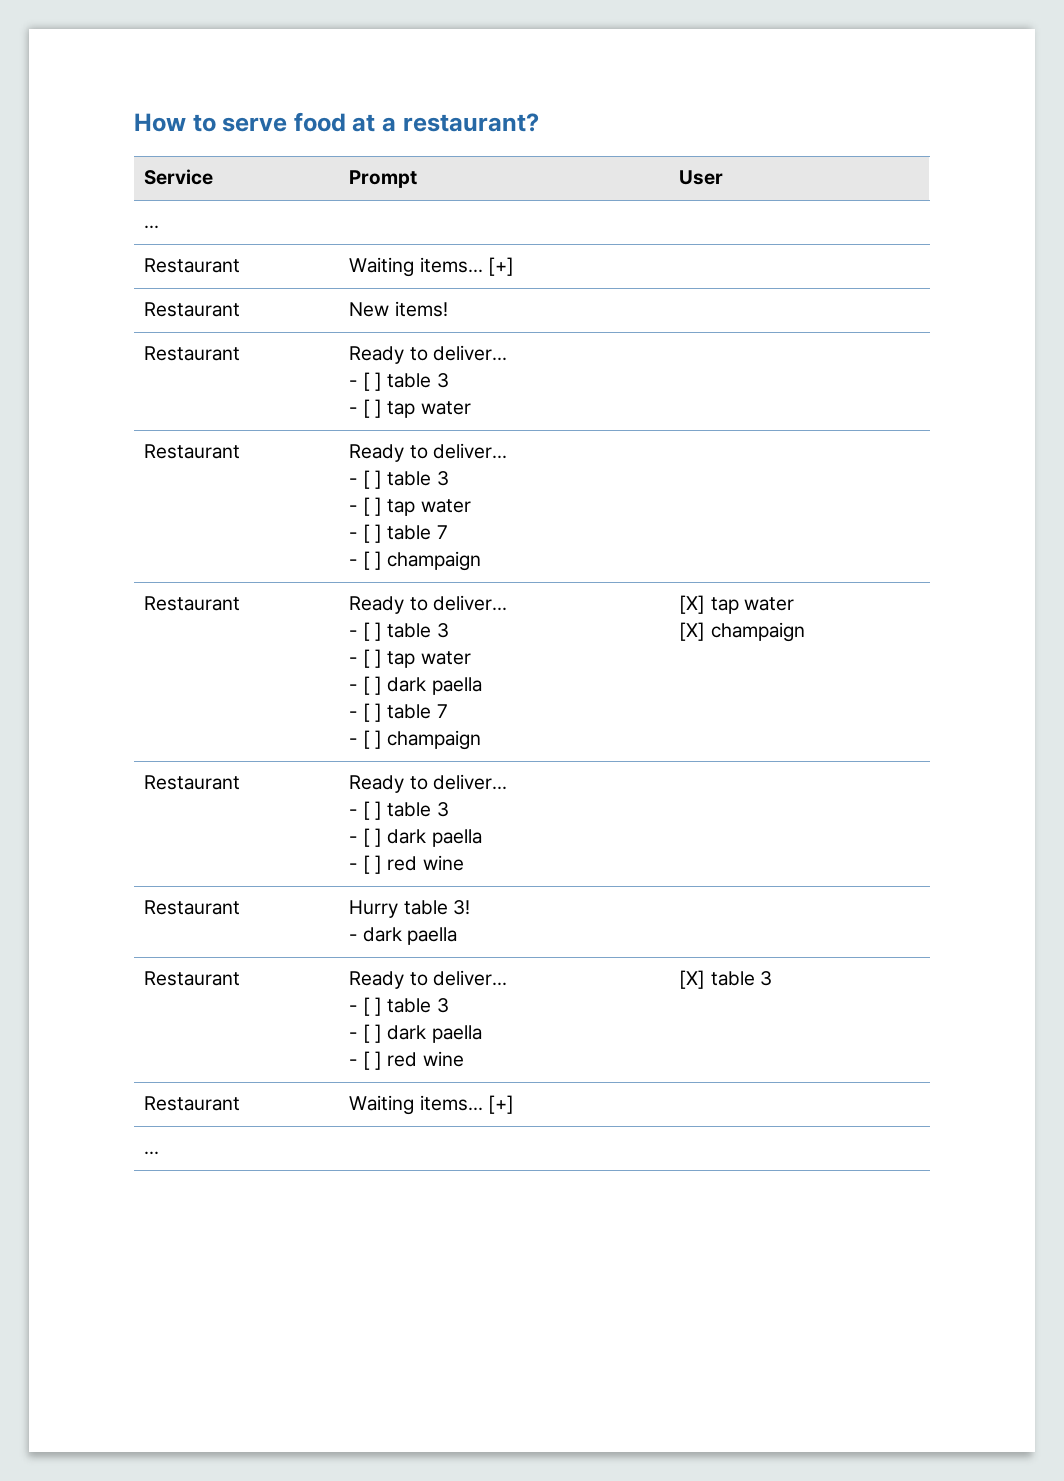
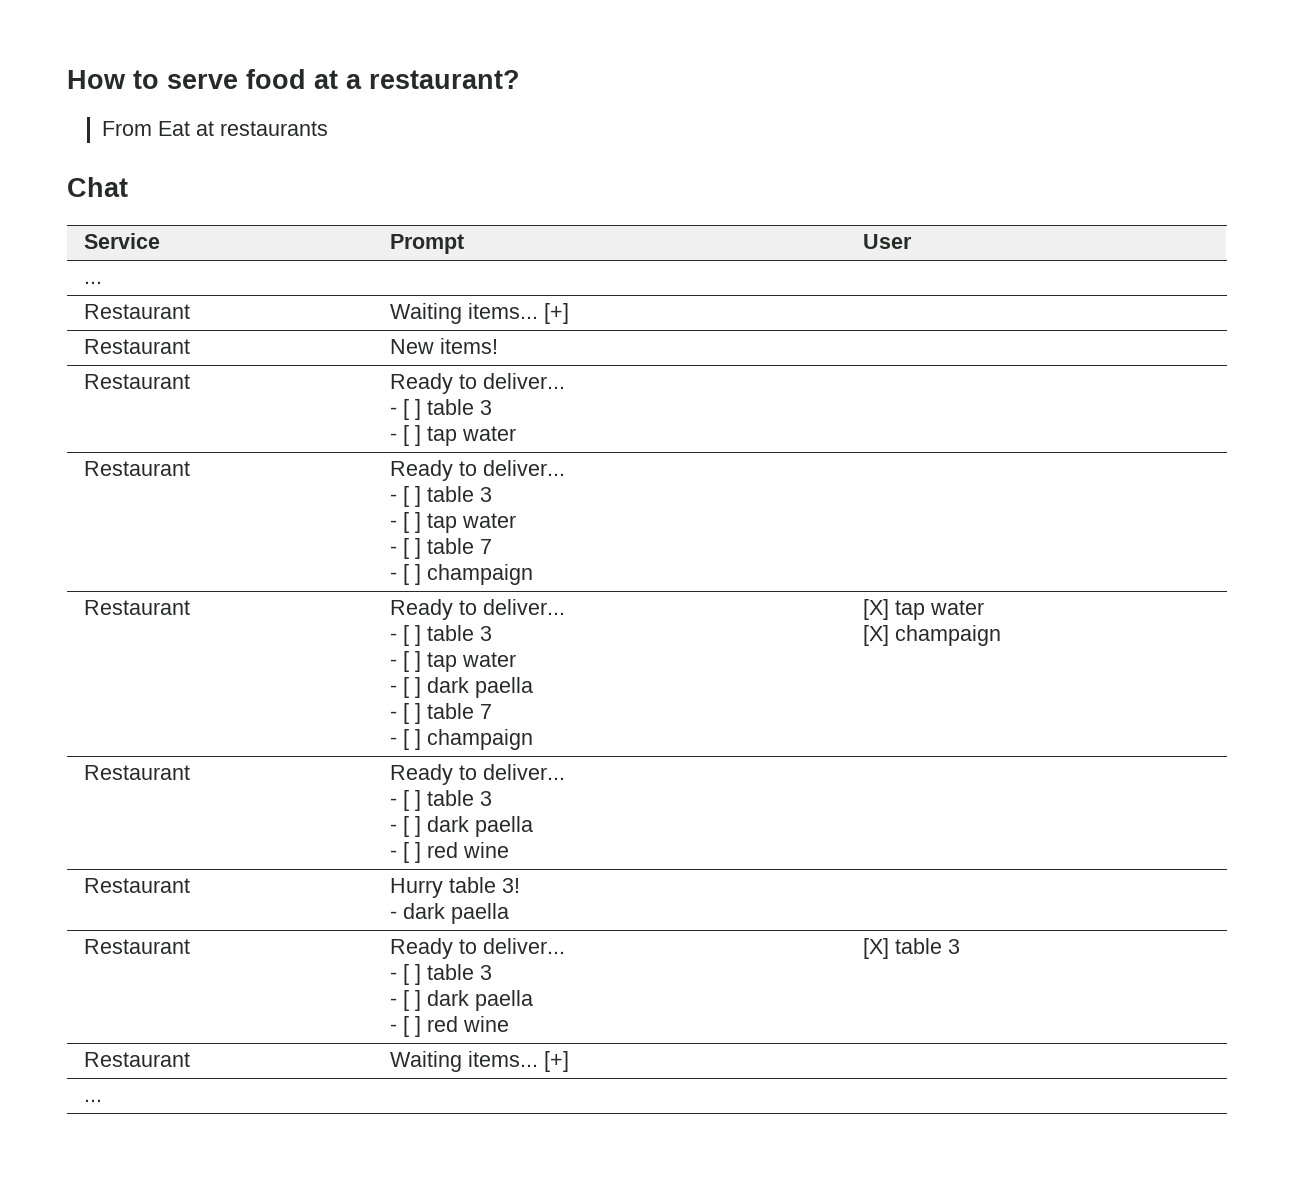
+ From Eat at restaurants
+ Chat

